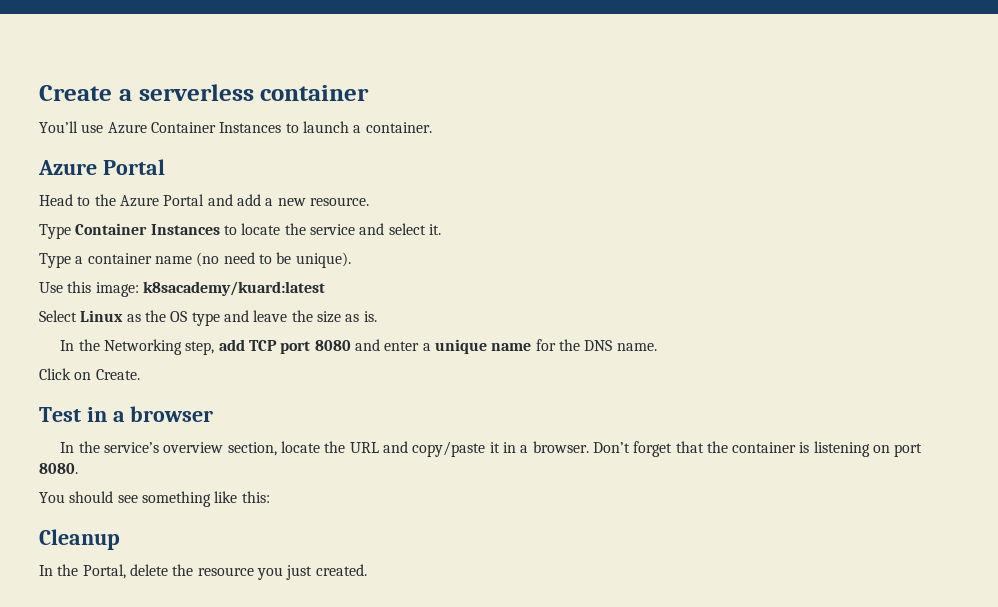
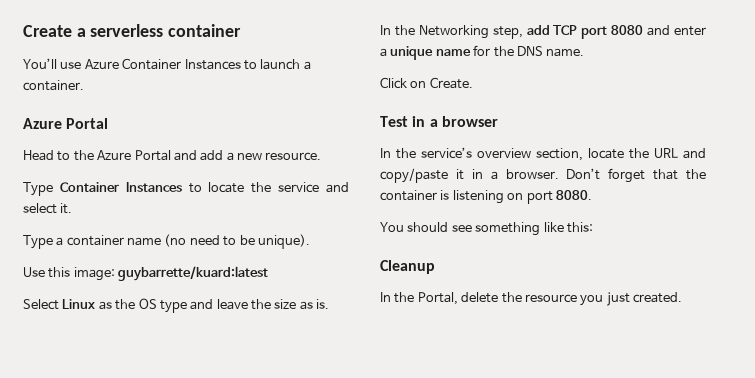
- Use this image: k8sacademy/kuard:latest
+ Use this image: guybarrette/kuard:latest

